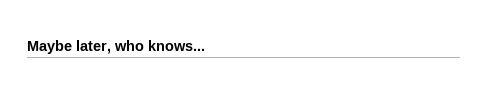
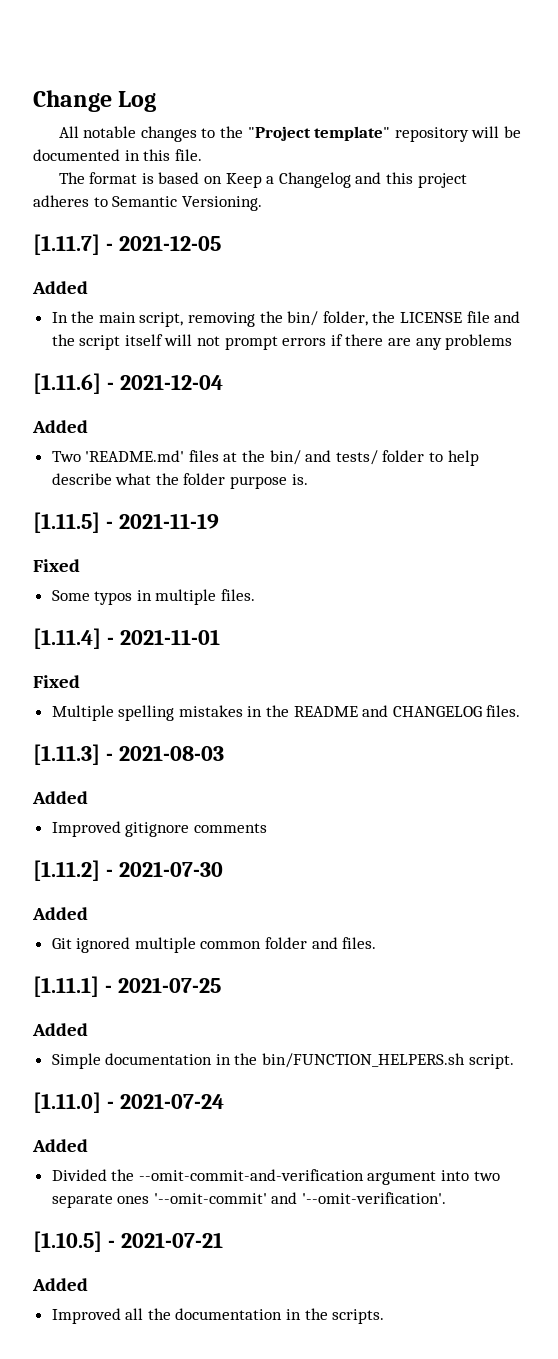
- Maybe later, who knows...
+ Change Log
+ All notable changes to the "Project template" repository will be documented in this file.
+ The format is based on Keep a Changelog and this project adheres to Semantic Versioning.
+ [1.11.7] - 2021-12-05
+ Added
+ In the main script, removing the bin/ folder, the LICENSE file and the script itself will not prompt errors if there are any problems
+ [1.11.6] - 2021-12-04
+ Added
+ Two 'README.md' files at the bin/ and tests/ folder to help describe what the folder purpose is.
+ [1.11.5] - 2021-11-19
+ Fixed
+ Some typos in multiple files.
+ [1.11.4] - 2021-11-01
+ Fixed
+ Multiple spelling mistakes in the README and CHANGELOG files.
+ [1.11.3] - 2021-08-03
+ Added
+ Improved gitignore comments
+ [1.11.2] - 2021-07-30
+ Added
+ Git ignored multiple common folder and files.
+ [1.11.1] - 2021-07-25
+ Added
+ Simple documentation in the bin/FUNCTION_HELPERS.sh script.
+ [1.11.0] - 2021-07-24
+ Added
+ Divided the --omit-commit-and-verification argument into two separate ones '--omit-commit' and '--omit-verification'.
+ [1.10.5] - 2021-07-21
+ Added
+ Improved all the documentation in the scripts.

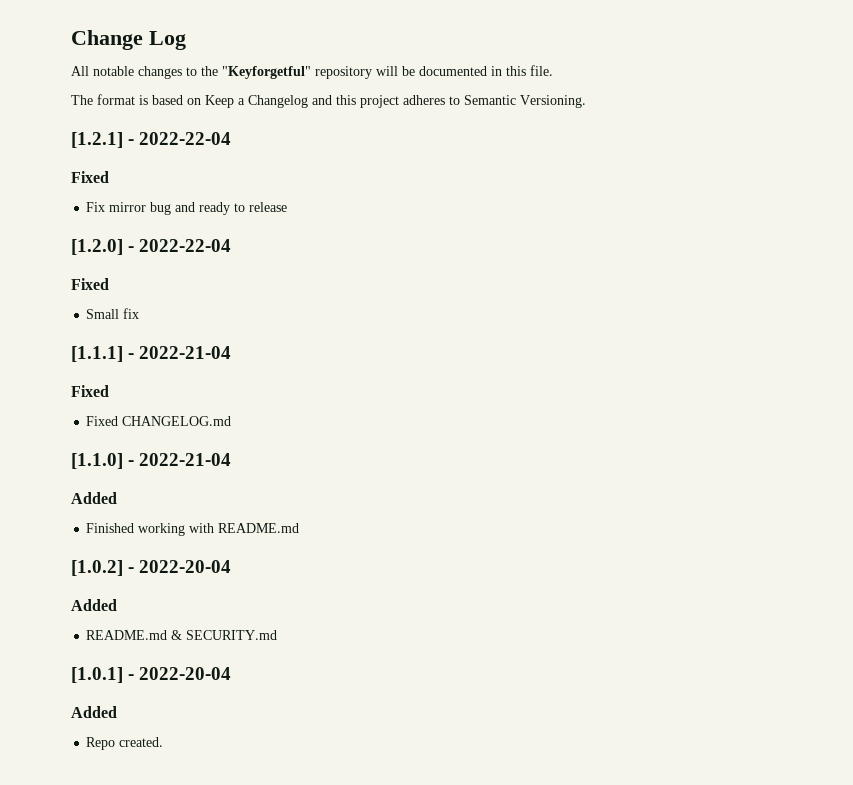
- All notable changes to the "Project template" repository will be documented in this file.
+ All notable changes to the "Keyforgetful" repository will be documented in this file.
- [1.11.7] - 2021-12-05
+ [1.2.1] - 2022-22-04
+ Fixed
+ Fix mirror bug and ready to release
+ [1.2.0] - 2022-22-04
+ Fixed
+ Small fix
+ [1.1.1] - 2022-21-04
+ Fixed
+ Fixed CHANGELOG.md
+ [1.1.0] - 2022-21-04
  Added
- In the main script, removing the bin/ folder, the LICENSE file and the script itself will not prompt errors if there are any problems
- [1.11.6] - 2021-12-04
+ Finished working with README.md
+ [1.0.2] - 2022-20-04
  Added
- Two 'README.md' files at the bin/ and tests/ folder to help describe what the folder purpose is.
- [1.11.5] - 2021-11-19
- Fixed
- Some typos in multiple files.
- [1.11.4] - 2021-11-01
- Fixed
- Multiple spelling mistakes in the README and CHANGELOG files.
- [1.11.3] - 2021-08-03
+ README.md & SECURITY.md
+ [1.0.1] - 2022-20-04
  Added
- Improved gitignore comments
- [1.11.2] - 2021-07-30
- Added
- Git ignored multiple common folder and files.
- [1.11.1] - 2021-07-25
- Added
- Simple documentation in the bin/FUNCTION_HELPERS.sh script.
- [1.11.0] - 2021-07-24
- Added
- Divided the --omit-commit-and-verification argument into two separate ones '--omit-commit' and '--omit-verification'.
- [1.10.5] - 2021-07-21
- Added
- Improved all the documentation in the scripts.
+ Repo created.

